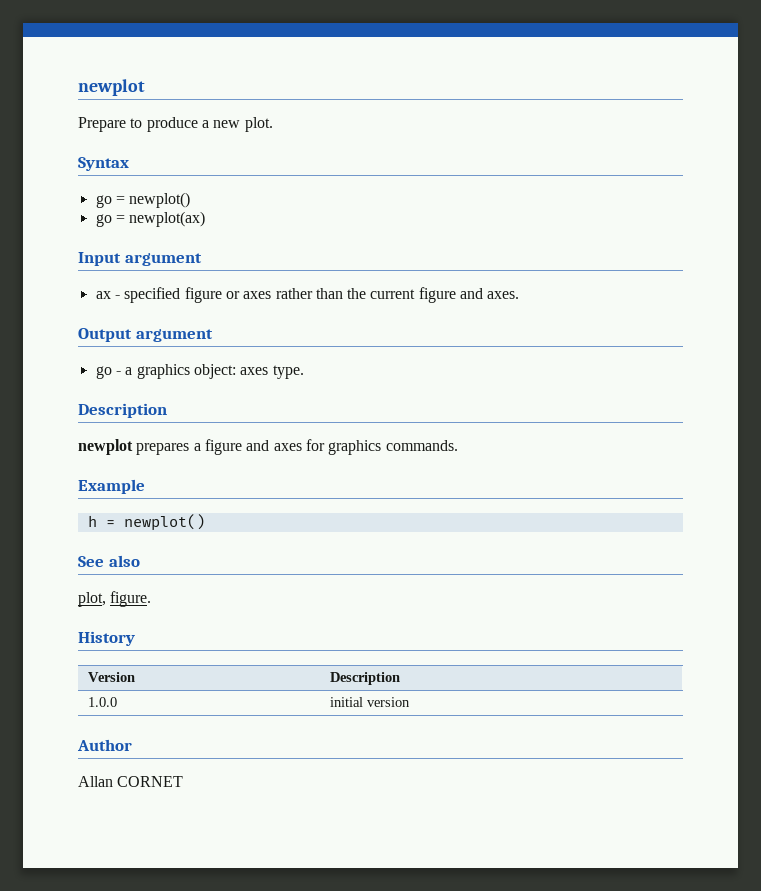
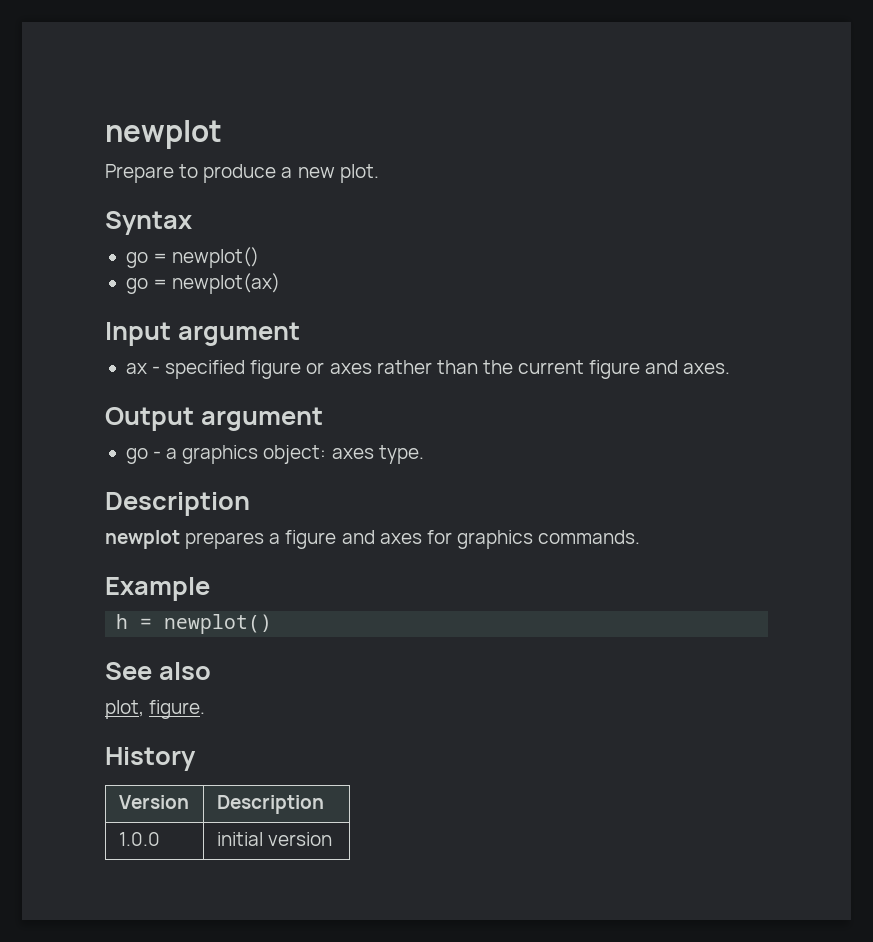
- Author
- Allan CORNET

